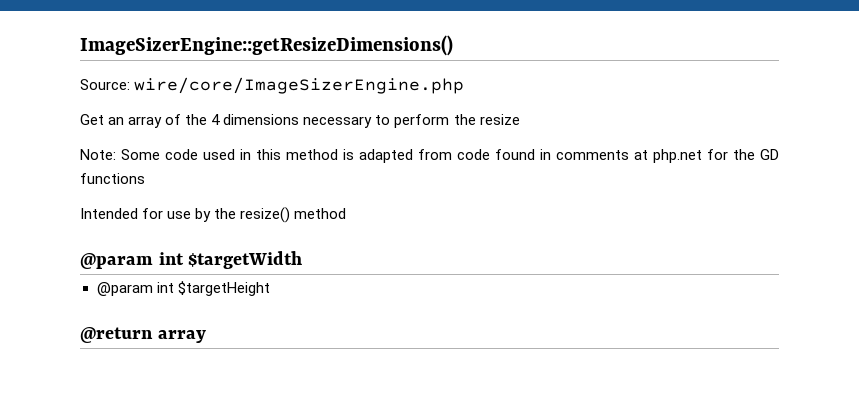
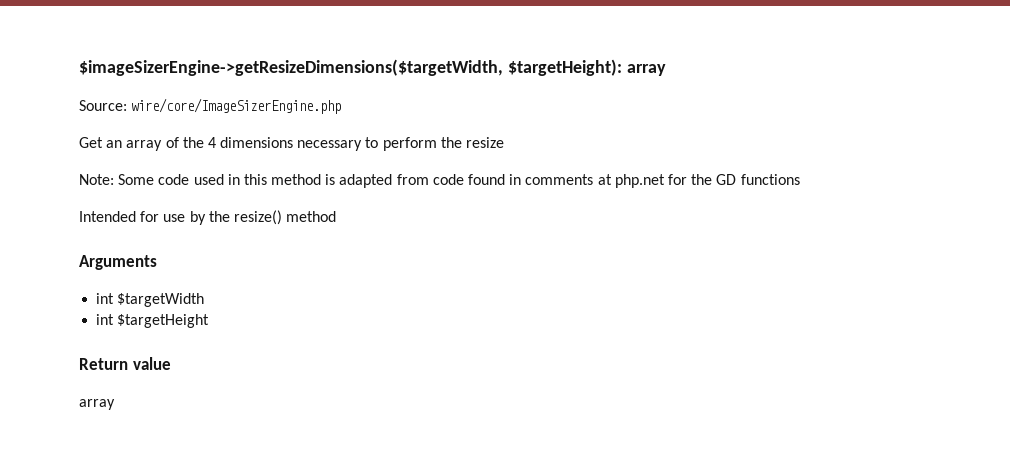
- ImageSizerEngine::getResizeDimensions()
+ $imageSizerEngine->getResizeDimensions($targetWidth, $targetHeight): array
- @param int $targetWidth
+ Arguments
+ int $targetWidth
- @param int $targetHeight
+ int $targetHeight
- @return array
+ Return value
+ array

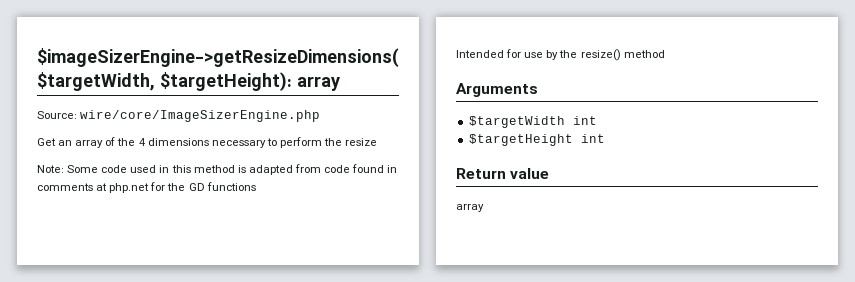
- int $targetWidth
- int $targetHeight
+ $targetWidth int
+ $targetHeight int

